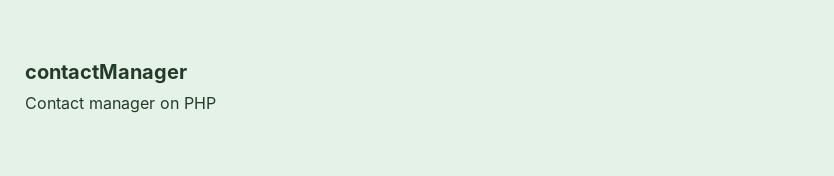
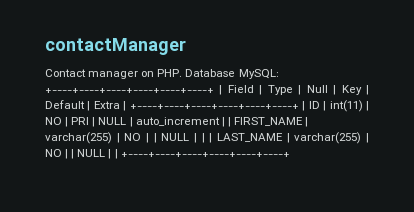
- Contact manager on PHP
+ Contact manager on PHP. Database MySQL: +----+----+----+----+----+----+ | Field | Type | Null | Key | Default | Extra | +----+----+----+----+----+----+ | ID | int(11) | NO | PRI | NULL | auto_increment | | FIRST_NAME | varchar(255) | NO | | NULL | | | LAST_NAME | varchar(255) | NO | | NULL | | +----+----+----+----+----+----+

